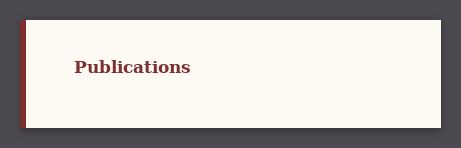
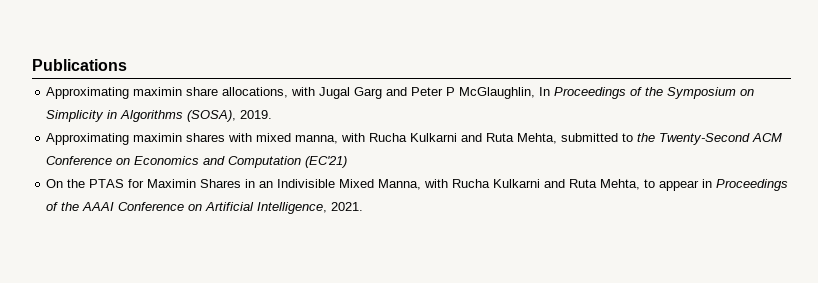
+ Approximating maximin share allocations, with Jugal Garg and Peter P McGlaughlin, In Proceedings of the Symposium on Simplicity in Algorithms (SOSA), 2019.
+ Approximating maximin shares with mixed manna, with Rucha Kulkarni and Ruta Mehta, submitted to the Twenty-Second ACM Conference on Economics and Computation (EC'21)
+ On the PTAS for Maximin Shares in an Indivisible Mixed Manna, with Rucha Kulkarni and Ruta Mehta, to appear in Proceedings of the AAAI Conference on Artificial Intelligence, 2021.

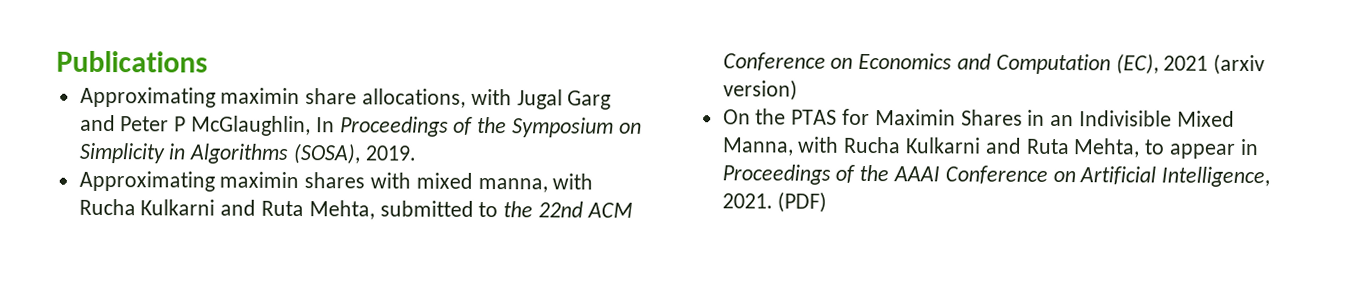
- Approximating maximin shares with mixed manna, with Rucha Kulkarni and Ruta Mehta, submitted to the Twenty-Second ACM Conference on Economics and Computation (EC'21)
+ Approximating maximin shares with mixed manna, with Rucha Kulkarni and Ruta Mehta, submitted to the 22nd ACM Conference on Economics and Computation (EC), 2021 (arxiv version)
+ (PDF)

